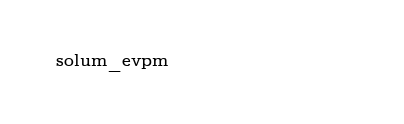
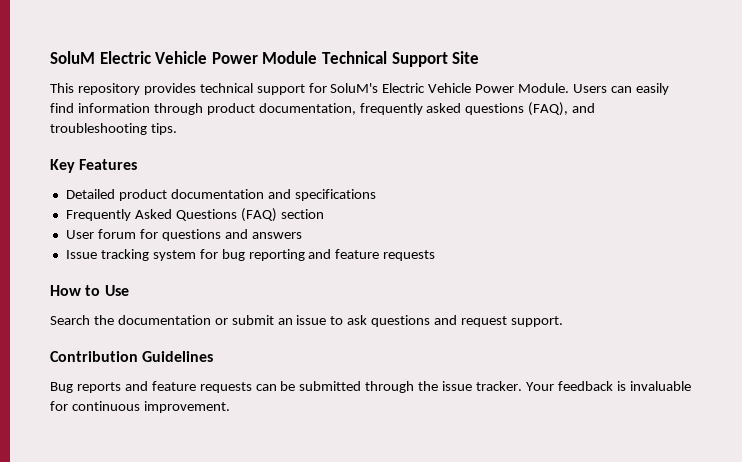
- solum_evpm
+ SoluM Electric Vehicle Power Module Technical Support Site
+ This repository provides technical support for SoluM's Electric Vehicle Power Module. Users can easily find information through product documentation, frequently asked questions (FAQ), and troubleshooting tips.
+ Key Features
+ Detailed product documentation and specifications
+ Frequently Asked Questions (FAQ) section
+ User forum for questions and answers
+ Issue tracking system for bug reporting and feature requests
+ How to Use
+ Search the documentation or submit an issue to ask questions and request support.
+ Contribution Guidelines
+ Bug reports and feature requests can be submitted through the issue tracker. Your feedback is invaluable for continuous improvement.

